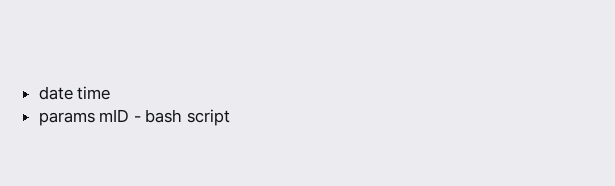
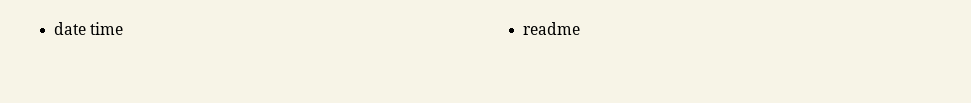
- params mID - bash script
+ readme

